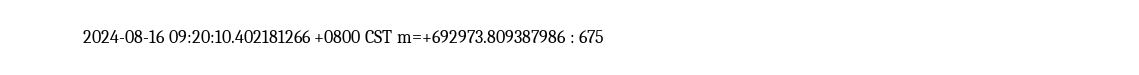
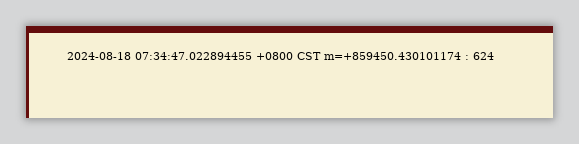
- 2024-08-16 09:20:10.402181266 +0800 CST m=+692973.809387986 : 675
+ 2024-08-18 07:34:47.022894455 +0800 CST m=+859450.430101174 : 624

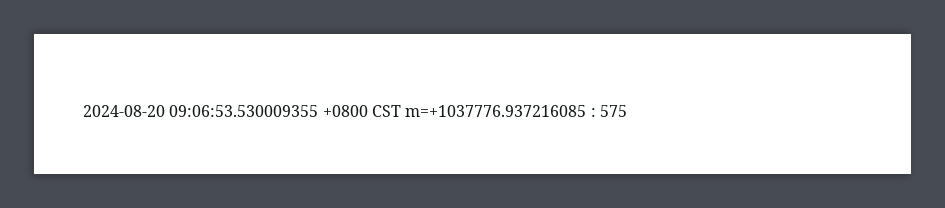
- 2024-08-18 07:34:47.022894455 +0800 CST m=+859450.430101174 : 624
+ 2024-08-20 09:06:53.530009355 +0800 CST m=+1037776.937216085 : 575

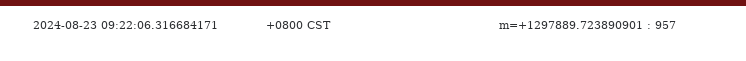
- 2024-08-20 09:06:53.530009355 +0800 CST m=+1037776.937216085 : 575
+ 2024-08-23 09:22:06.316684171 +0800 CST m=+1297889.723890901 : 957

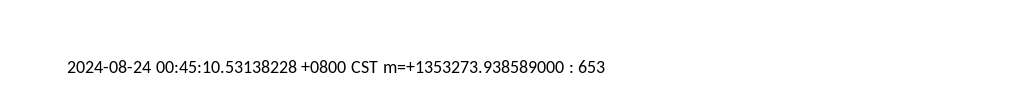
- 2024-08-23 09:22:06.316684171 +0800 CST m=+1297889.723890901 : 957
+ 2024-08-24 00:45:10.53138228 +0800 CST m=+1353273.938589000 : 653

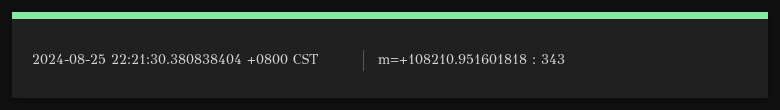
- 2024-08-24 00:45:10.53138228 +0800 CST m=+1353273.938589000 : 653
+ 2024-08-25 22:21:30.380838404 +0800 CST m=+108210.951601818 : 343

